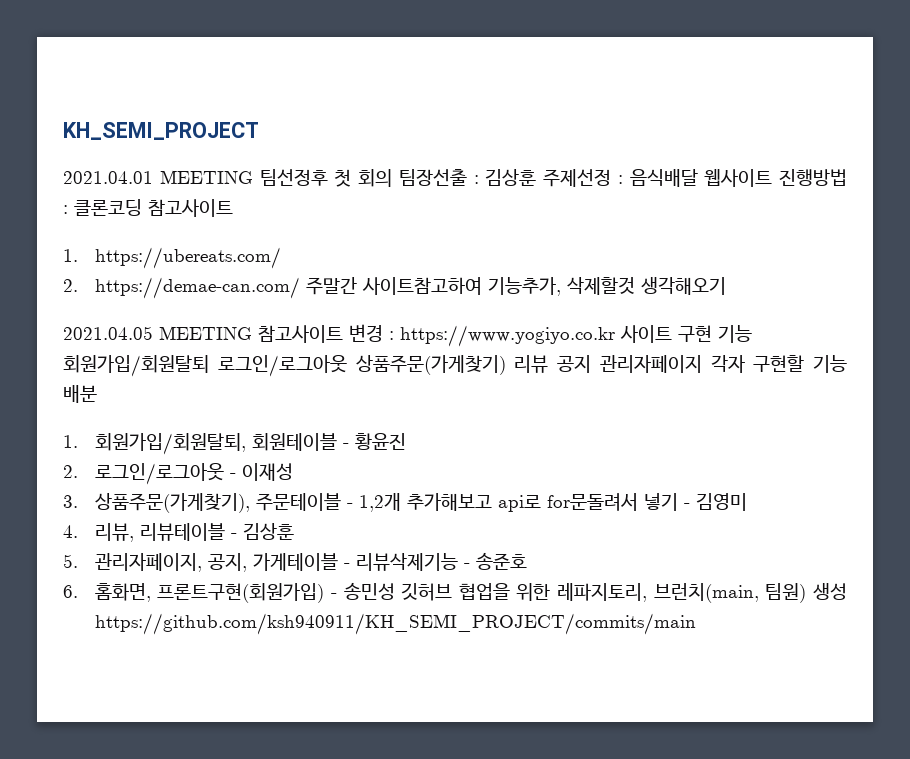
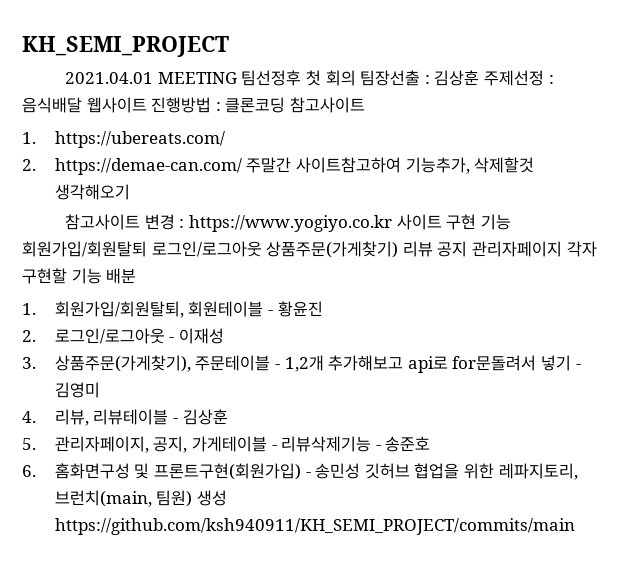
- 2021.04.05 MEETING 참고사이트 변경 : https://www.yogiyo.co.kr 사이트 구현 기능 회원가입/회원탈퇴 로그인/로그아웃 상품주문(가게찾기) 리뷰 공지 관리자페이지 각자 구현할 기능 배분
+ 참고사이트 변경 : https://www.yogiyo.co.kr 사이트 구현 기능 회원가입/회원탈퇴 로그인/로그아웃 상품주문(가게찾기) 리뷰 공지 관리자페이지 각자 구현할 기능 배분
- 6. 홈화면, 프론트구현(회원가입) - 송민성 깃허브 협업을 위한 레파지토리, 브런치(main, 팀원) 생성 https://github.com/ksh940911/KH_SEMI_PROJECT/commits/main
+ 6. 홈화면구성 및 프론트구현(회원가입) - 송민성 깃허브 협업을 위한 레파지토리, 브런치(main, 팀원) 생성 https://github.com/ksh940911/KH_SEMI_PROJECT/commits/main

